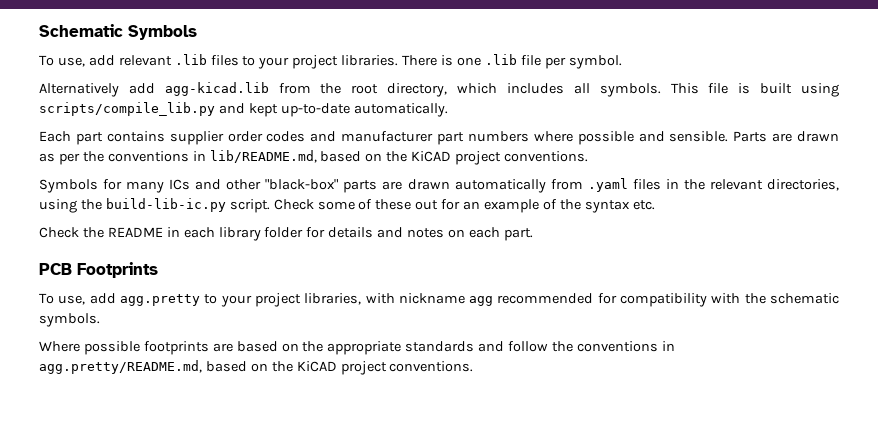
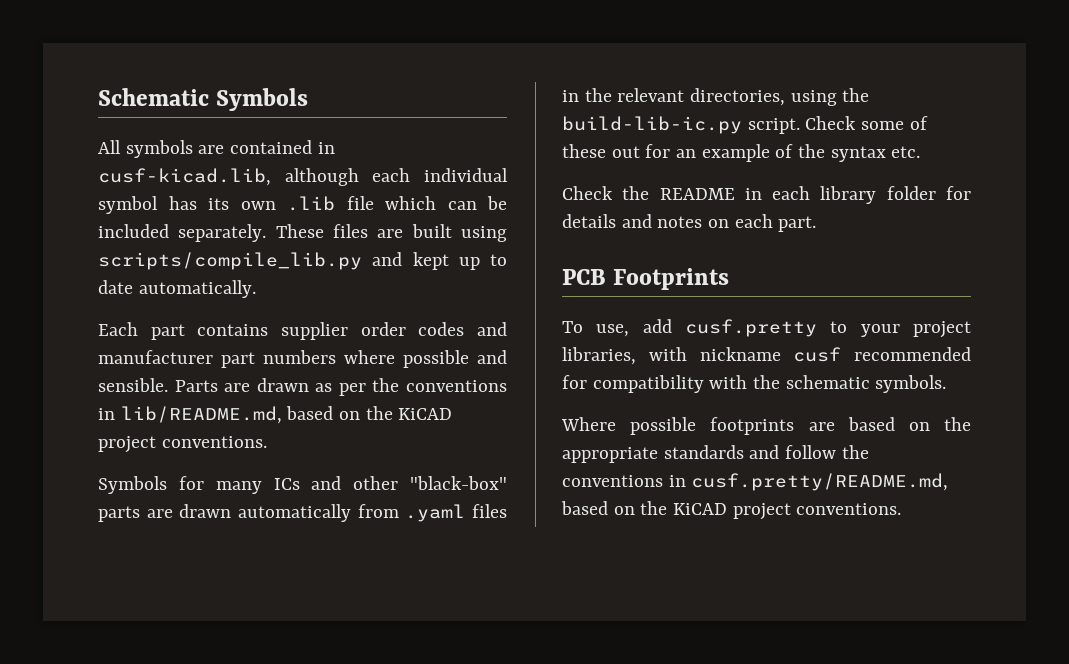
- To use, add relevant .lib files to your project libraries. There is one .lib file per symbol.
- Alternatively add agg-kicad.lib from the root directory, which includes all symbols. This file is built using scripts/compile_lib.py and kept up-to-date automatically.
+ All symbols are contained in cusf-kicad.lib, although each individual symbol has its own .lib file which can be included separately. These files are built using scripts/compile_lib.py and kept up to date automatically.
- To use, add agg.pretty to your project libraries, with nickname agg recommended for compatibility with the schematic symbols.
+ To use, add cusf.pretty to your project libraries, with nickname cusf recommended for compatibility with the schematic symbols.
- Where possible footprints are based on the appropriate standards and follow the conventions in agg.pretty/README.md, based on the KiCAD project conventions.
+ Where possible footprints are based on the appropriate standards and follow the conventions in cusf.pretty/README.md, based on the KiCAD project conventions.

